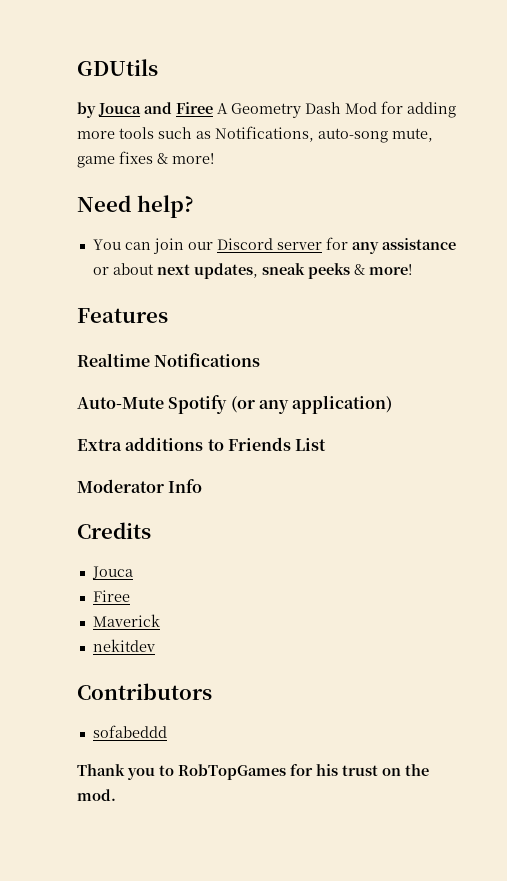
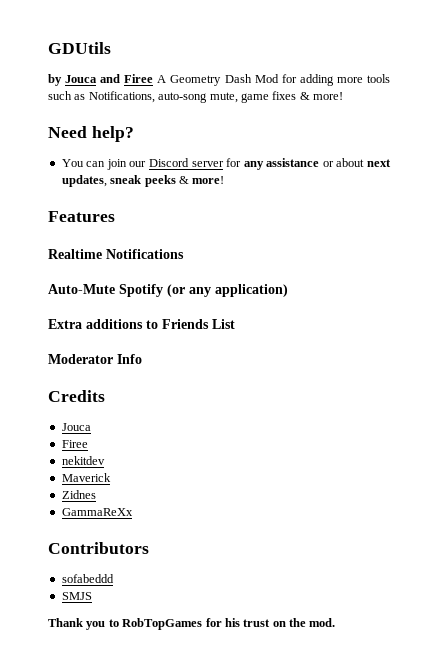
+ nekitdev
- nekitdev
+ Zidnes
+ GammaReXx
+ SMJS

